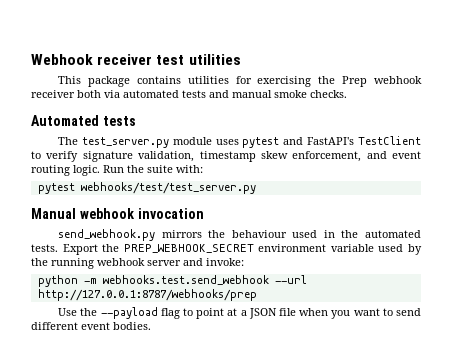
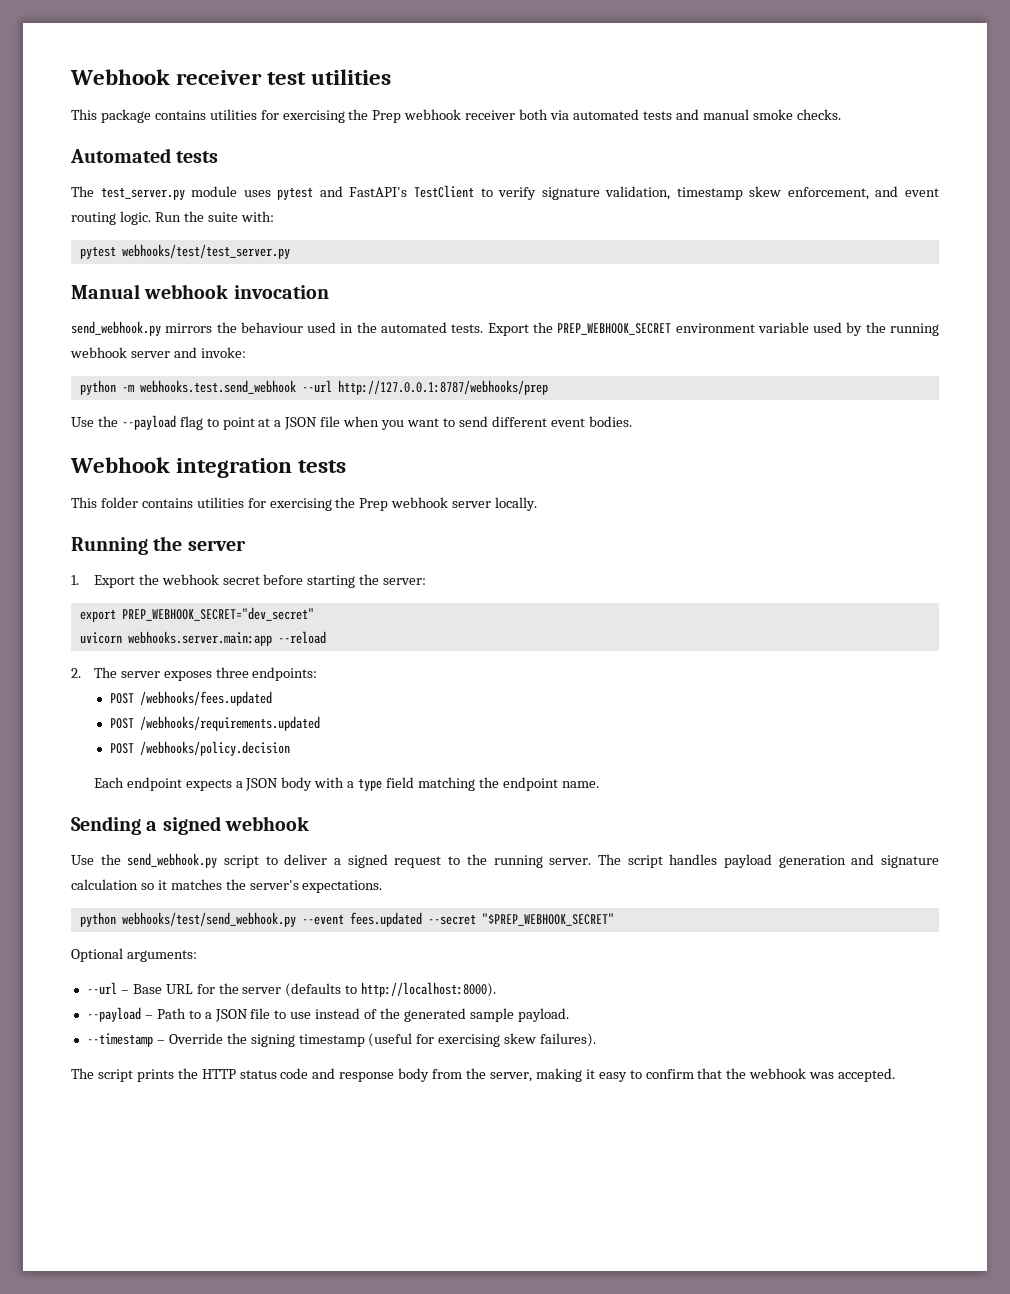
+ Webhook integration tests
+ This folder contains utilities for exercising the Prep webhook server locally.
+ Running the server
+ 1. Export the webhook secret before starting the server:
+ export PREP_WEBHOOK_SECRET="dev_secret"
+ uvicorn webhooks.server.main:app --reload
+ 2. The server exposes three endpoints:
+ POST /webhooks/fees.updated
+ POST /webhooks/requirements.updated
+ POST /webhooks/policy.decision
+ Each endpoint expects a JSON body with a type field matching the endpoint name.
+ Sending a signed webhook
+ Use the send_webhook.py script to deliver a signed request to the running server. The script handles payload generation and signature calculation so it matches the server's expectations.
+ python webhooks/test/send_webhook.py --event fees.updated --secret "$PREP_WEBHOOK_SECRET"
+ Optional arguments:
+ --url – Base URL for the server (defaults to http://localhost:8000).
+ --payload – Path to a JSON file to use instead of the generated sample payload.
+ --timestamp – Override the signing timestamp (useful for exercising skew failures).
+ The script prints the HTTP status code and response body from the server, making it easy to confirm that the webhook was accepted.

